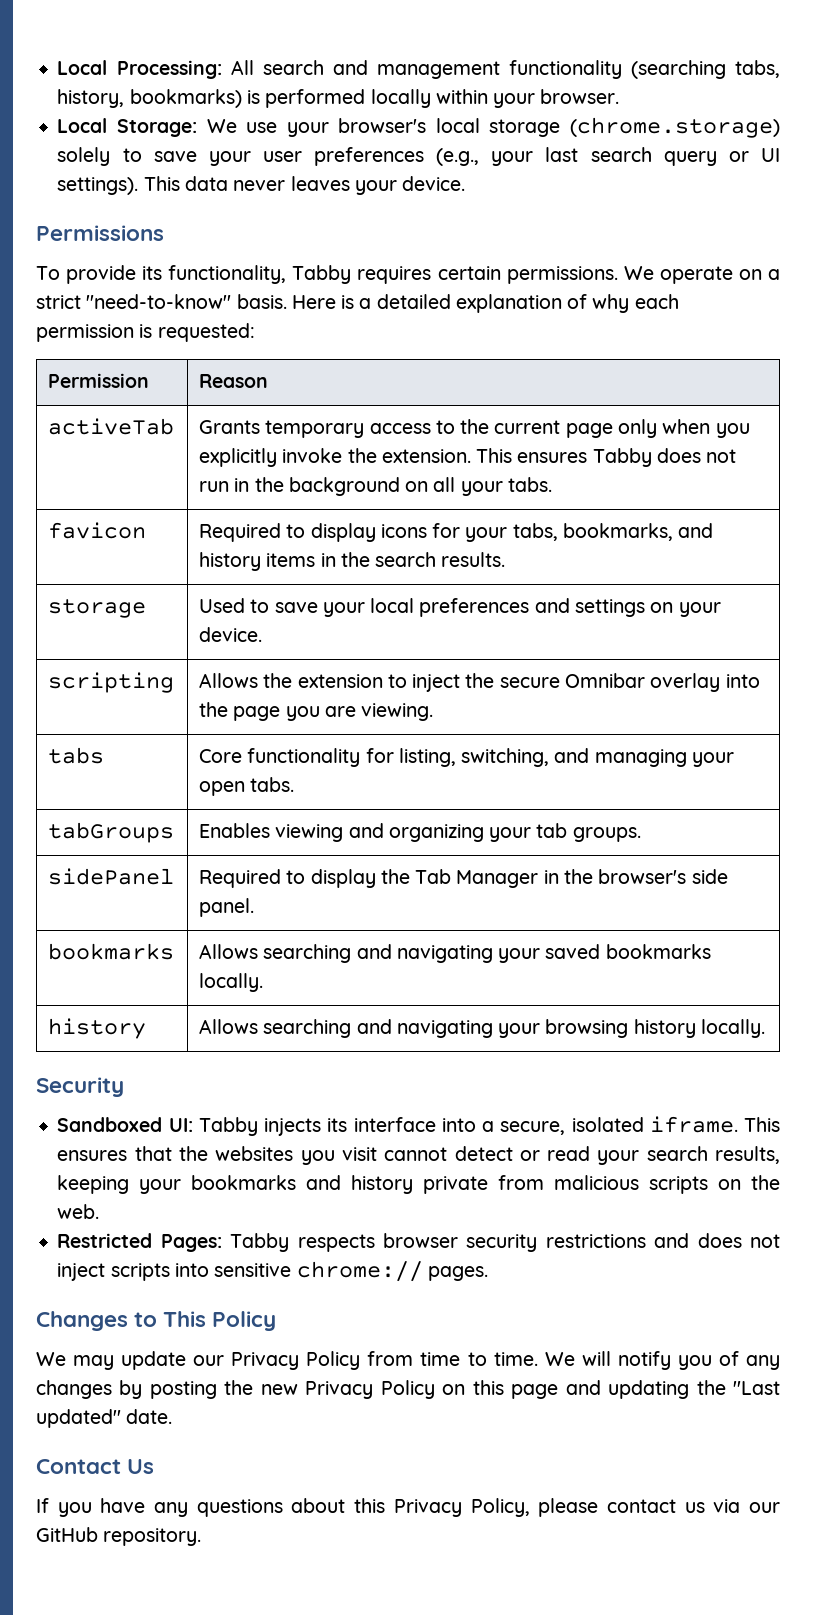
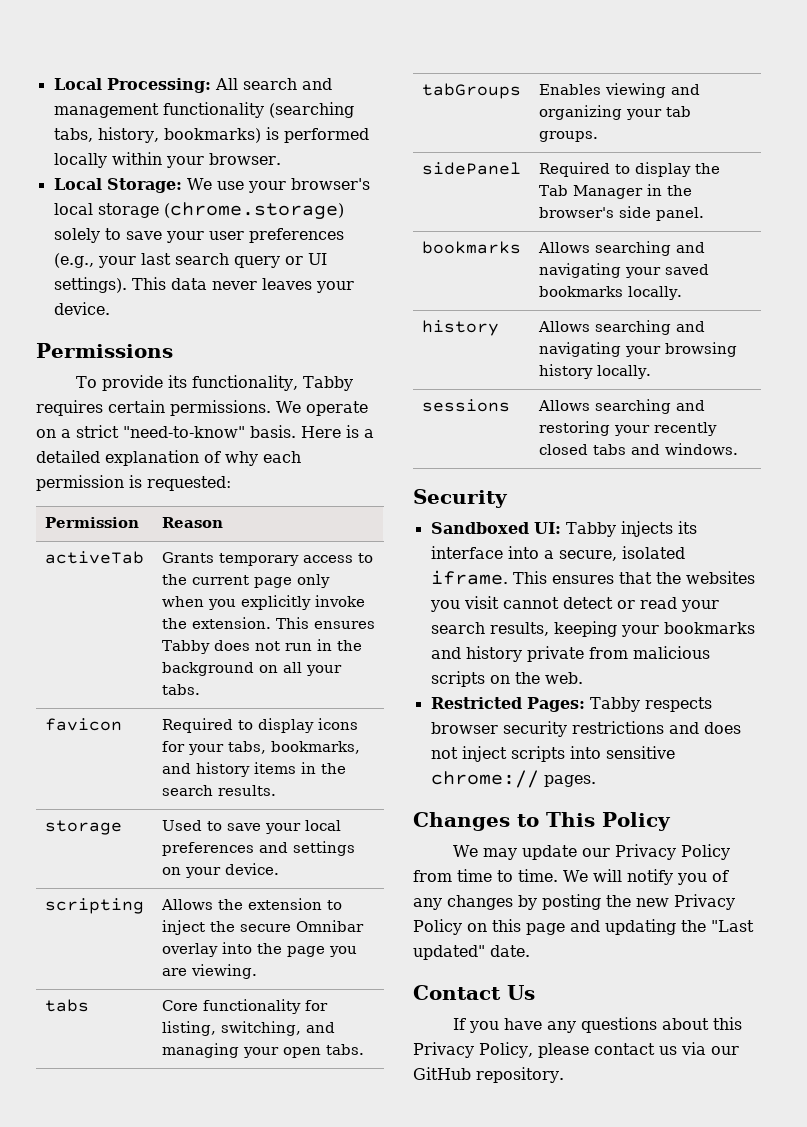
+ sessions | Allows searching and restoring your recently closed tabs and windows.

